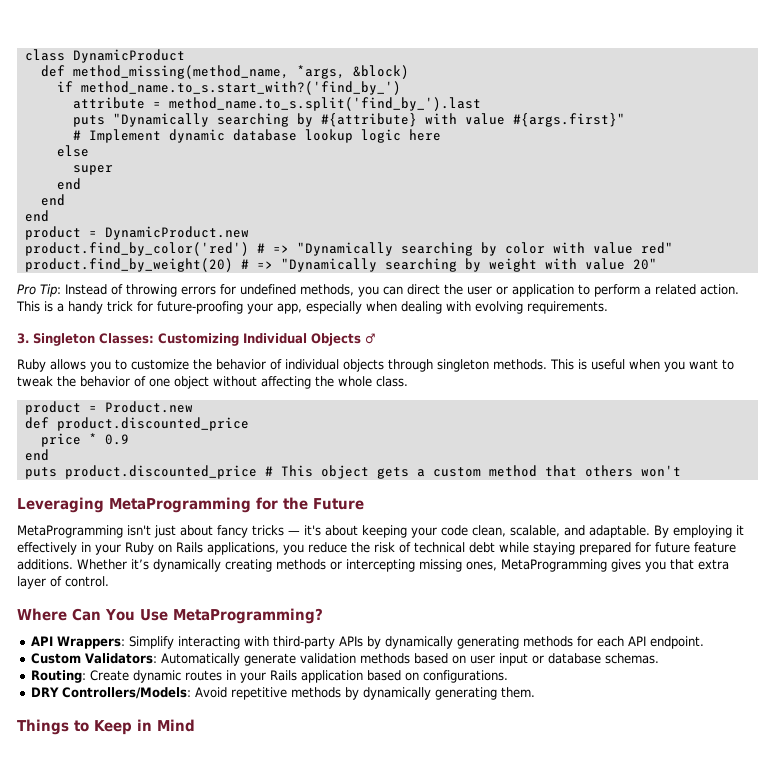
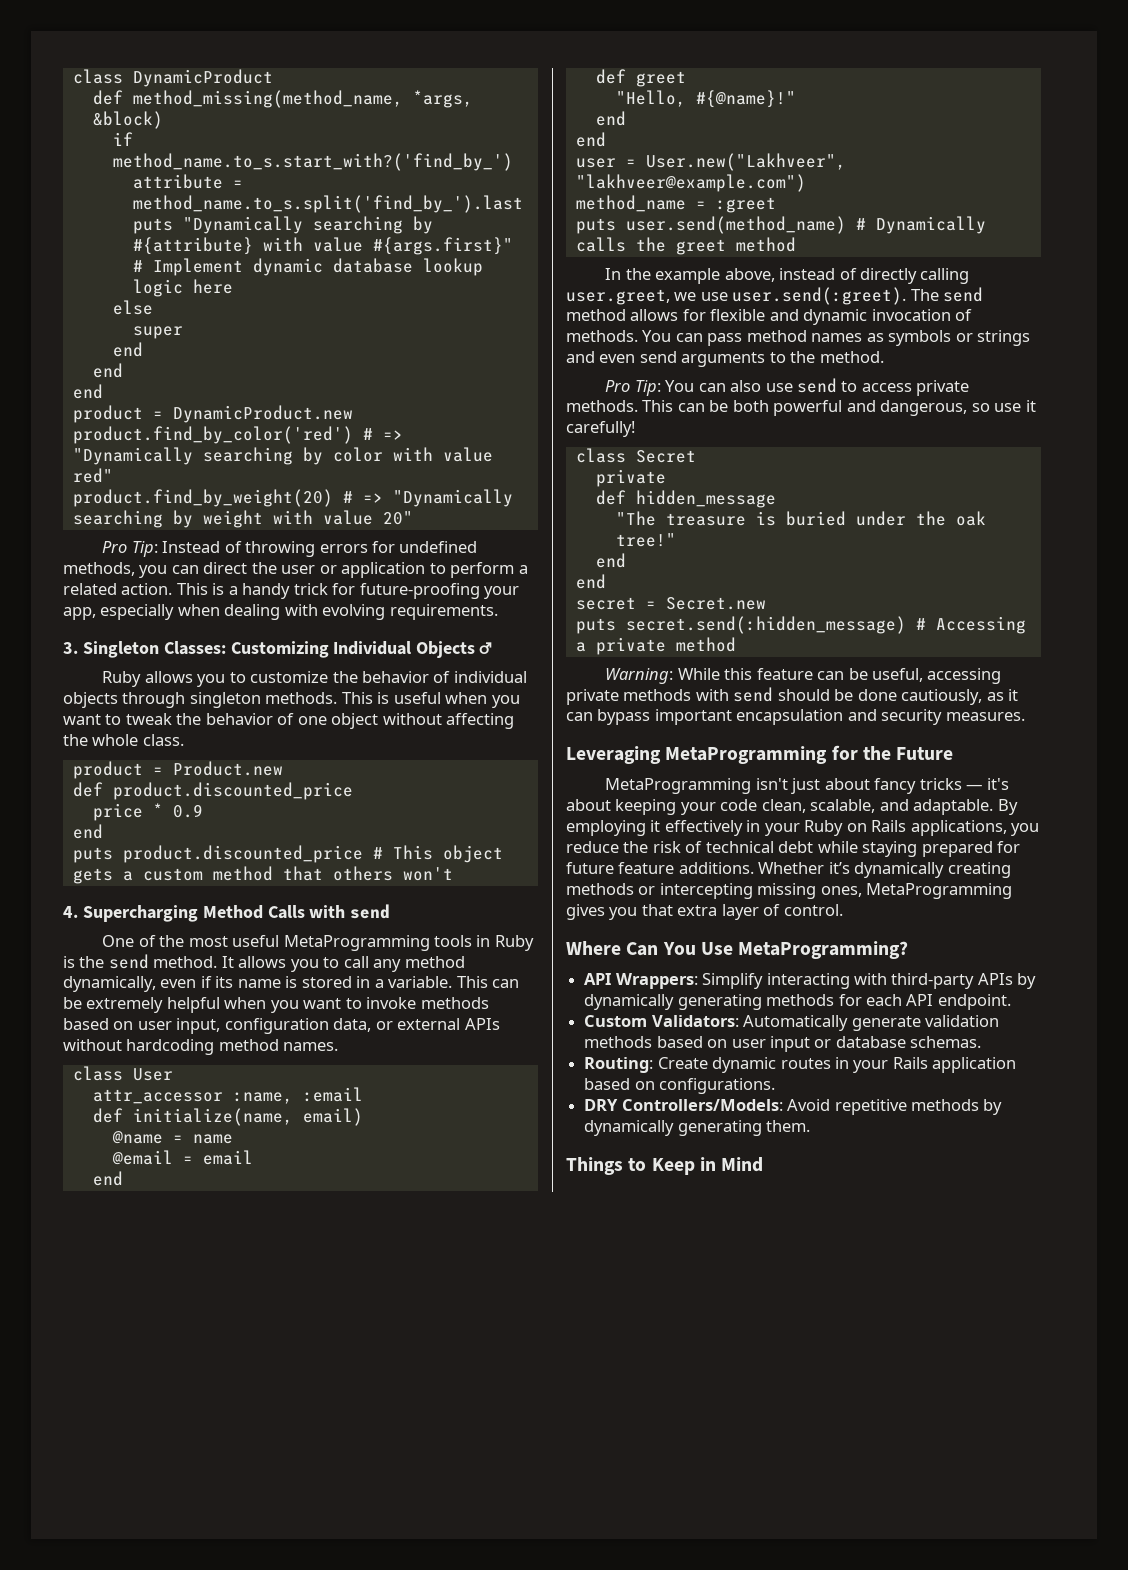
+ 4. Supercharging Method Calls with send
+ One of the most useful MetaProgramming tools in Ruby is the send method. It allows you to call any method dynamically, even if its name is stored in a variable. This can be extremely helpful when you want to invoke methods based on user input, configuration data, or external APIs without hardcoding method names.
+ class User
+ attr_accessor :name, :email
+ def initialize(name, email)
+ @name = name
+ @email = email
+ end
+ def greet
+ "Hello, #{@name}!"
+ end
+ end
+ user = User.new("Lakhveer", "lakhveer@example.com")
+ method_name = :greet
+ puts user.send(method_name) # Dynamically calls the greet method
+ In the example above, instead of directly calling user.greet, we use user.send(:greet). The send method allows for flexible and dynamic invocation of methods. You can pass method names as symbols or strings and even send arguments to the method.
+ Pro Tip: You can also use send to access private methods. This can be both powerful and dangerous, so use it carefully!
+ class Secret
+ private
+ def hidden_message
+ "The treasure is buried under the oak tree!"
+ end
+ end
+ secret = Secret.new
+ puts secret.send(:hidden_message) # Accessing a private method
+ Warning: While this feature can be useful, accessing private methods with send should be done cautiously, as it can bypass important encapsulation and security measures.

